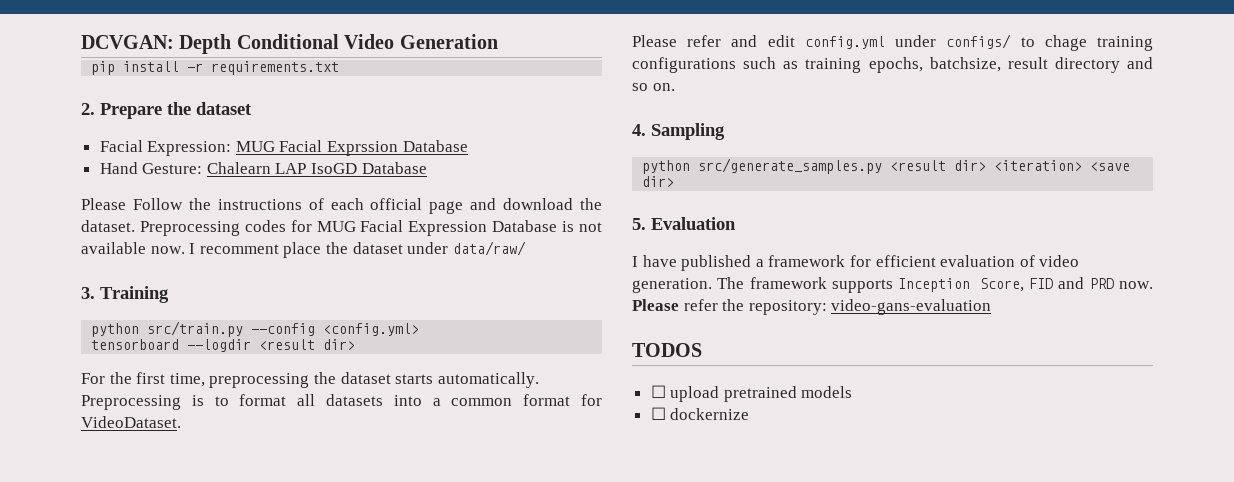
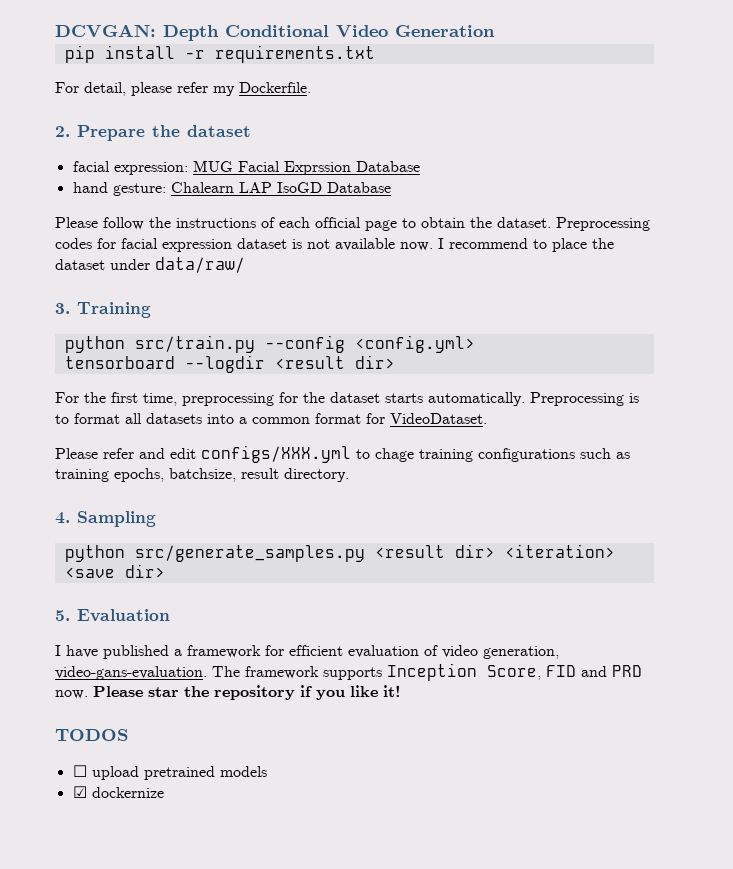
+ For detail, please refer my Dockerfile.
- Facial Expression: MUG Facial Exprssion Database
+ facial expression: MUG Facial Exprssion Database
- Hand Gesture: Chalearn LAP IsoGD Database
+ hand gesture: Chalearn LAP IsoGD Database
- Please Follow the instructions of each official page and download the dataset.
+ Please follow the instructions of each official page to obtain the dataset.
- Preprocessing codes for MUG Facial Expression Database is not available now.
+ Preprocessing codes for facial expression dataset is not available now.
- I recomment place the dataset under data/raw/
+ I recommend to place the dataset under data/raw/
- For the first time, preprocessing the dataset starts automatically.
+ For the first time, preprocessing for the dataset starts automatically.
- Please refer and edit config.yml under configs/ to chage training configurations such as training epochs, batchsize, result directory and so on.
+ Please refer and edit configs/XXX.yml to chage training configurations such as training epochs, batchsize, result directory.
- I have published a framework for efficient evaluation of video generation.
+ I have published a framework for efficient evaluation of video generation, video-gans-evaluation.
- Please refer the repository: video-gans-evaluation
+ Please star the repository if you like it!
- ☐ dockernize
+ ☑ dockernize

